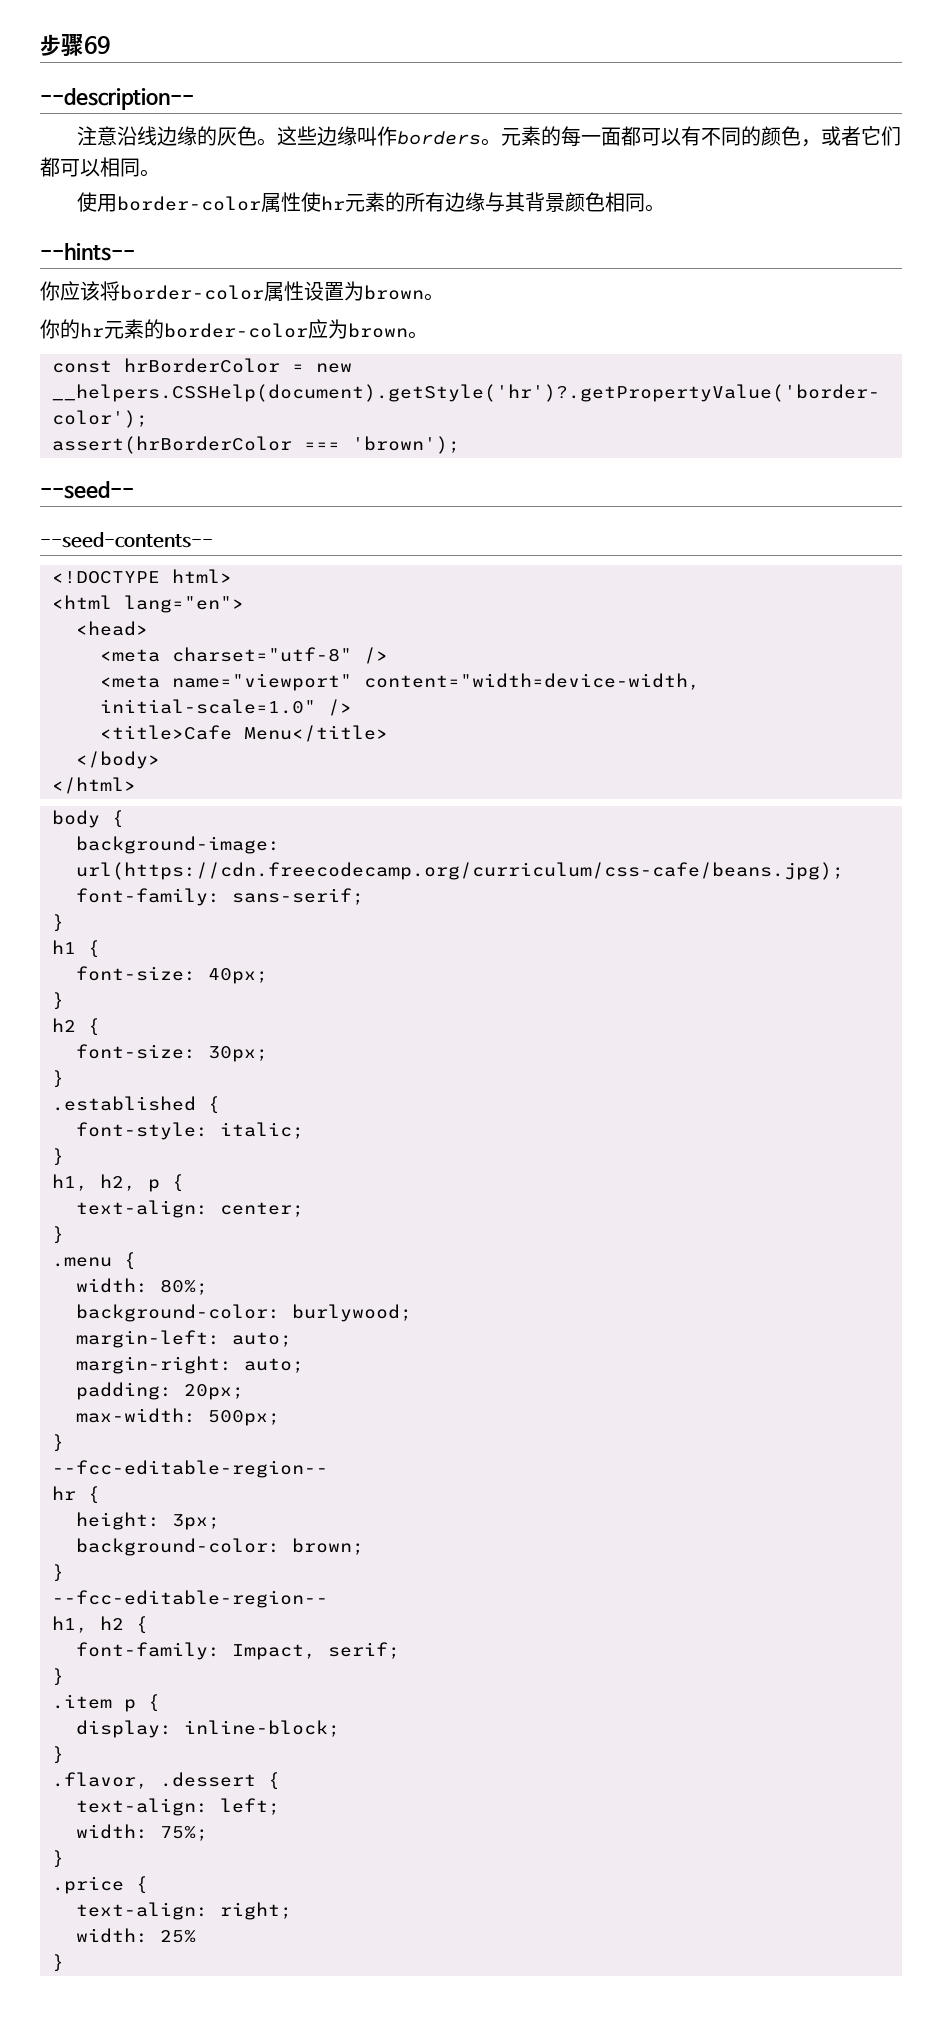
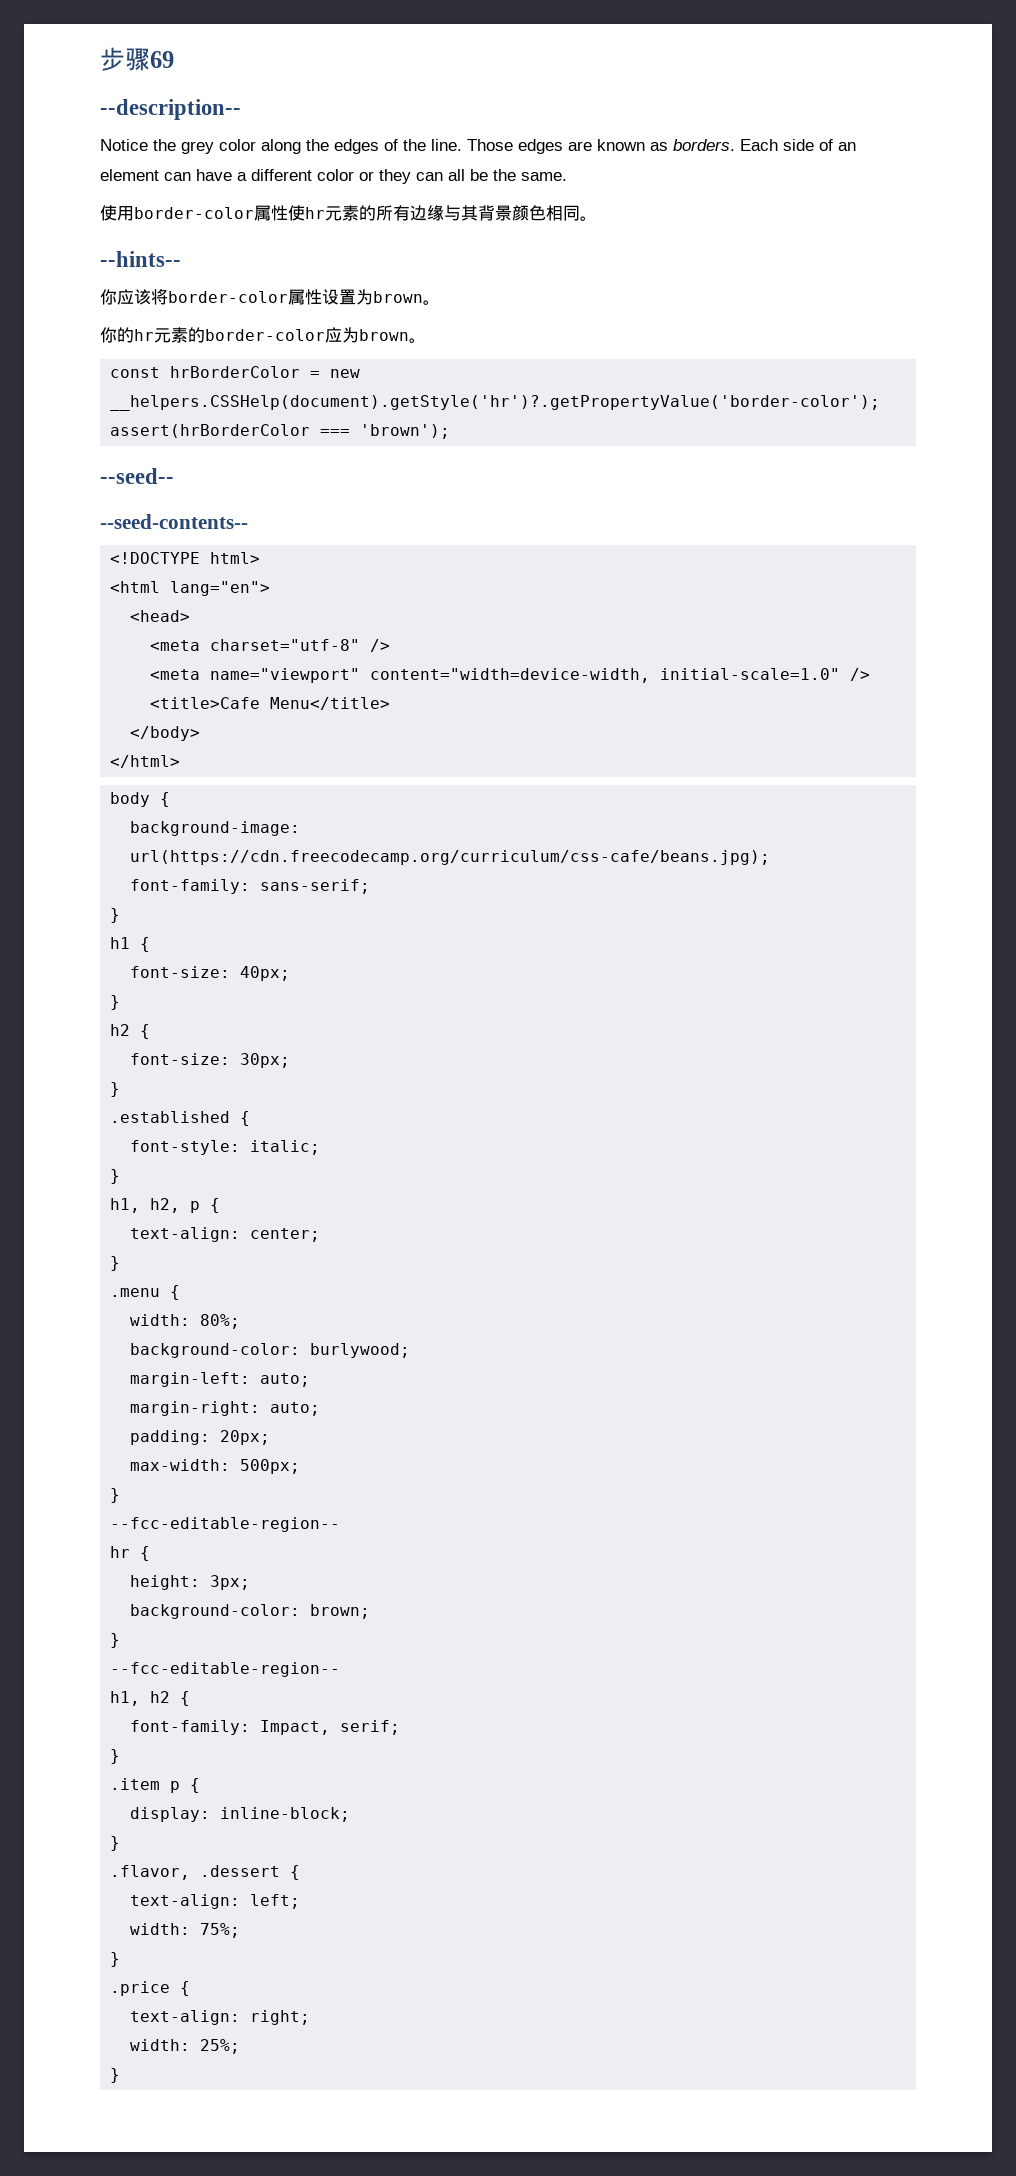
- 注意沿线边缘的灰色。这些边缘叫作borders。元素的每一面都可以有不同的颜色，或者它们都可以相同。
+ Notice the grey color along the edges of the line. Those edges are known as borders. Each side of an element can have a different color or they can all be the same.
- width: 25%
+ width: 25%;

